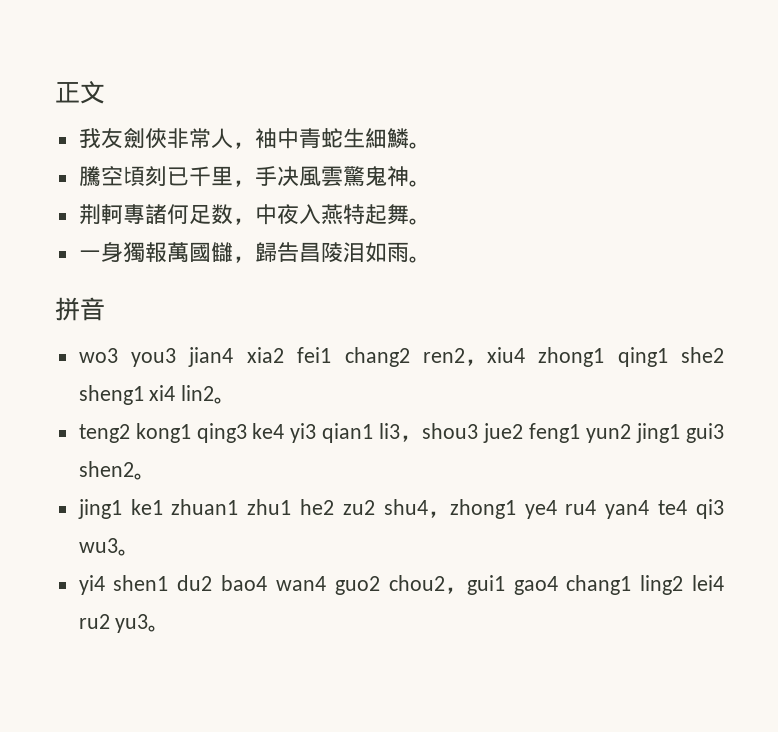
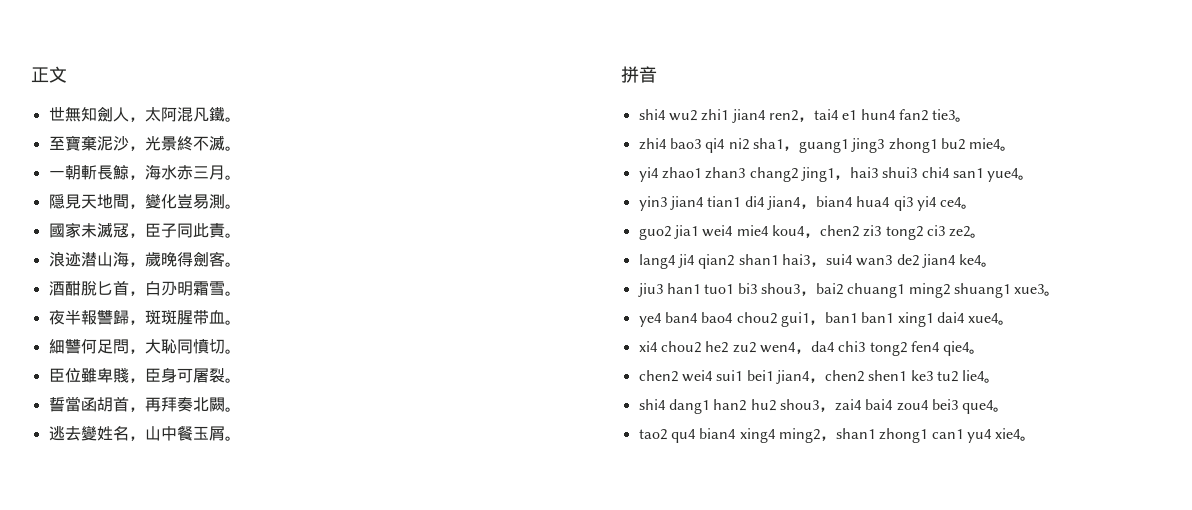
- 我友劍俠非常人，袖中青蛇生細鱗。
- 騰空頃刻已千里，手决風雲驚鬼神。
- 荆軻專諸何足数，中夜入燕特起舞。
- 一身獨報萬國讎，歸告昌陵泪如雨。
+ 世無知劍人，太阿混凡鐵。
+ 至寶棄泥沙，光景終不滅。
+ 一朝斬長鯨，海水赤三月。
+ 隠見天地間，變化豈易測。
+ 國家未滅冦，臣子同此責。
+ 浪迹潜山海，歲晚得劍客。
+ 酒酣脫匕首，白刅明霜雪。
+ 夜半報讐歸，斑斑腥带血。
+ 細讐何足問，大恥同憤切。
+ 臣位雖卑賤，臣身可屠裂。
+ 誓當函胡首，再拜奏北闕。
+ 逃去變姓名，山中餐玉屑。
  拼音
- wo3 you3 jian4 xia2 fei1 chang2 ren2，xiu4 zhong1 qing1 she2 sheng1 xi4 lin2。
- teng2 kong1 qing3 ke4 yi3 qian1 li3，shou3 jue2 feng1 yun2 jing1 gui3 shen2。
- jing1 ke1 zhuan1 zhu1 he2 zu2 shu4，zhong1 ye4 ru4 yan4 te4 qi3 wu3。
- yi4 shen1 du2 bao4 wan4 guo2 chou2，gui1 gao4 chang1 ling2 lei4 ru2 yu3。
+ shi4 wu2 zhi1 jian4 ren2，tai4 e1 hun4 fan2 tie3。
+ zhi4 bao3 qi4 ni2 sha1，guang1 jing3 zhong1 bu2 mie4。
+ yi4 zhao1 zhan3 chang2 jing1，hai3 shui3 chi4 san1 yue4。
+ yin3 jian4 tian1 di4 jian4，bian4 hua4 qi3 yi4 ce4。
+ guo2 jia1 wei4 mie4 kou4，chen2 zi3 tong2 ci3 ze2。
+ lang4 ji4 qian2 shan1 hai3，sui4 wan3 de2 jian4 ke4。
+ jiu3 han1 tuo1 bi3 shou3，bai2 chuang1 ming2 shuang1 xue3。
+ ye4 ban4 bao4 chou2 gui1，ban1 ban1 xing1 dai4 xue4。
+ xi4 chou2 he2 zu2 wen4，da4 chi3 tong2 fen4 qie4。
+ chen2 wei4 sui1 bei1 jian4，chen2 shen1 ke3 tu2 lie4。
+ shi4 dang1 han2 hu2 shou3，zai4 bai4 zou4 bei3 que4。
+ tao2 qu4 bian4 xing4 ming2，shan1 zhong1 can1 yu4 xie4。

